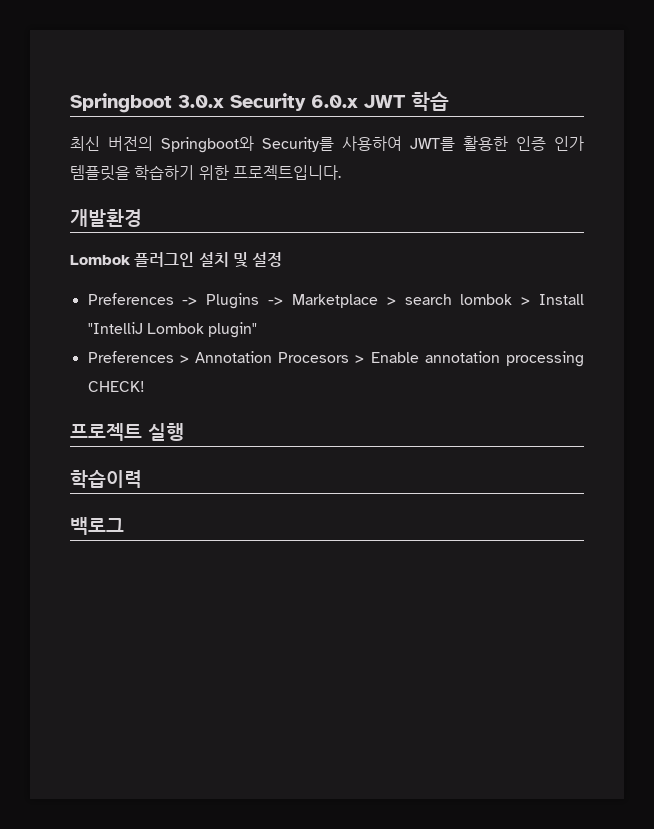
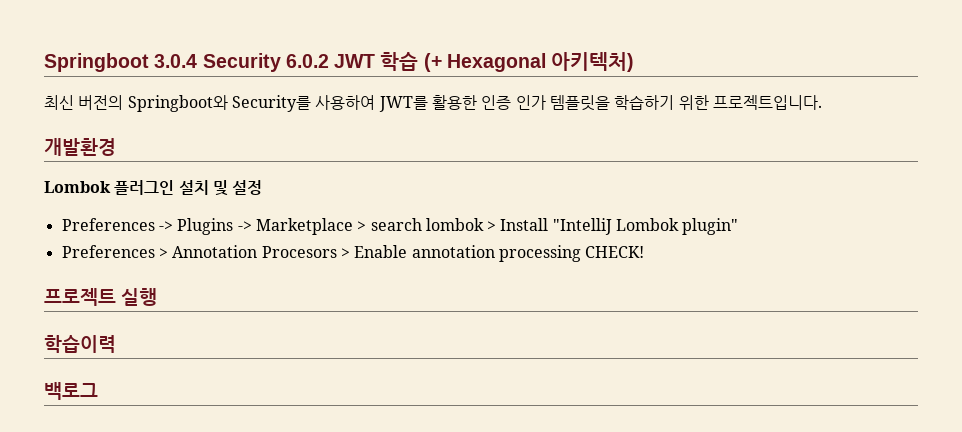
- Springboot 3.0.x Security 6.0.x JWT 학습
+ Springboot 3.0.4 Security 6.0.2 JWT 학습 (+ Hexagonal 아키텍처)

